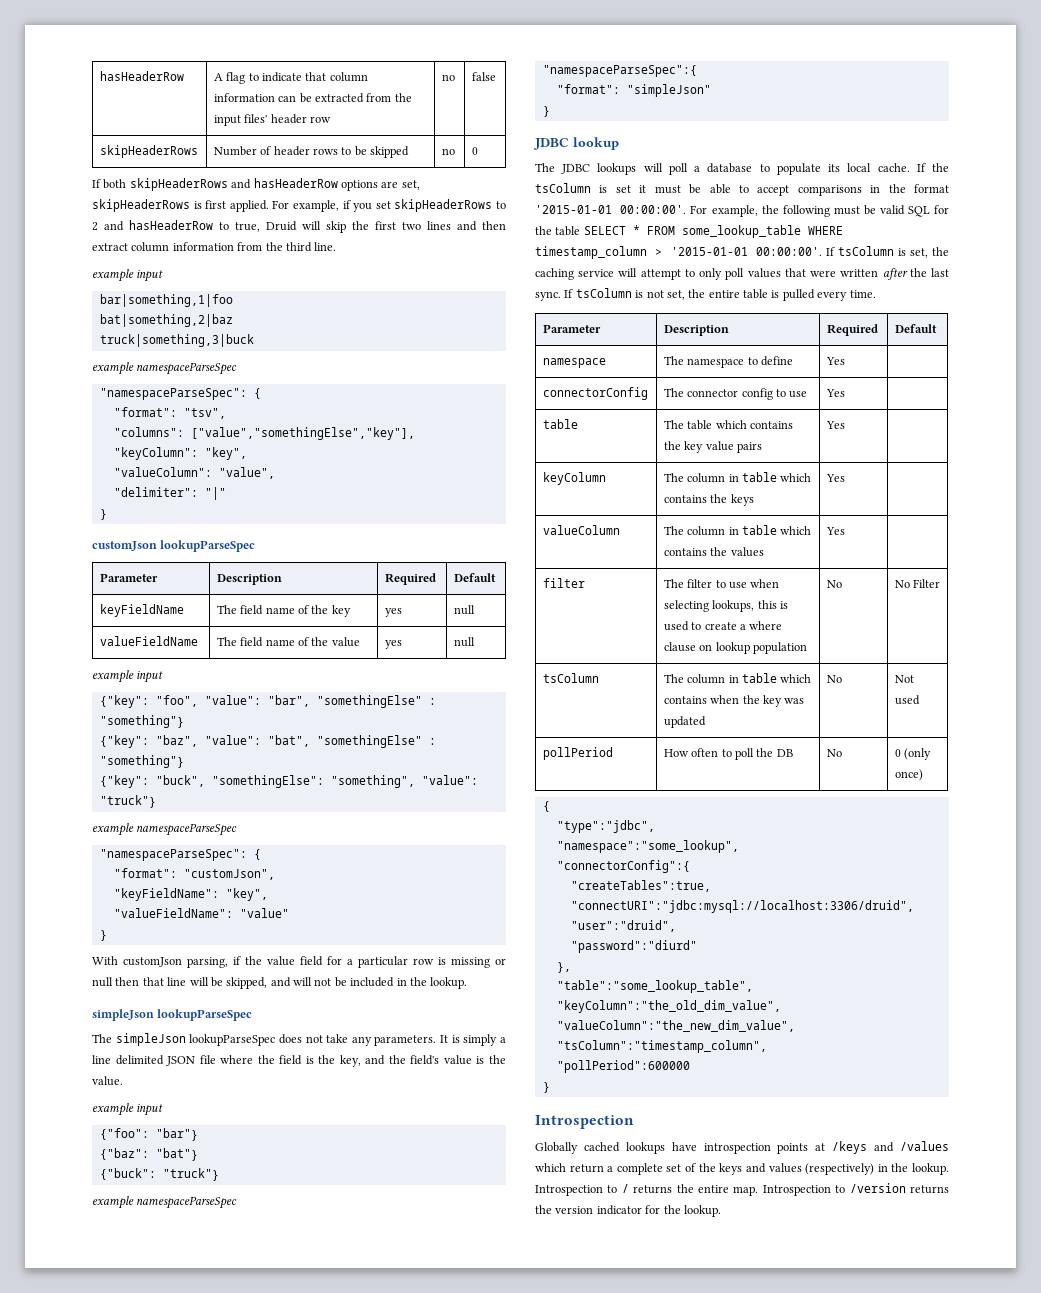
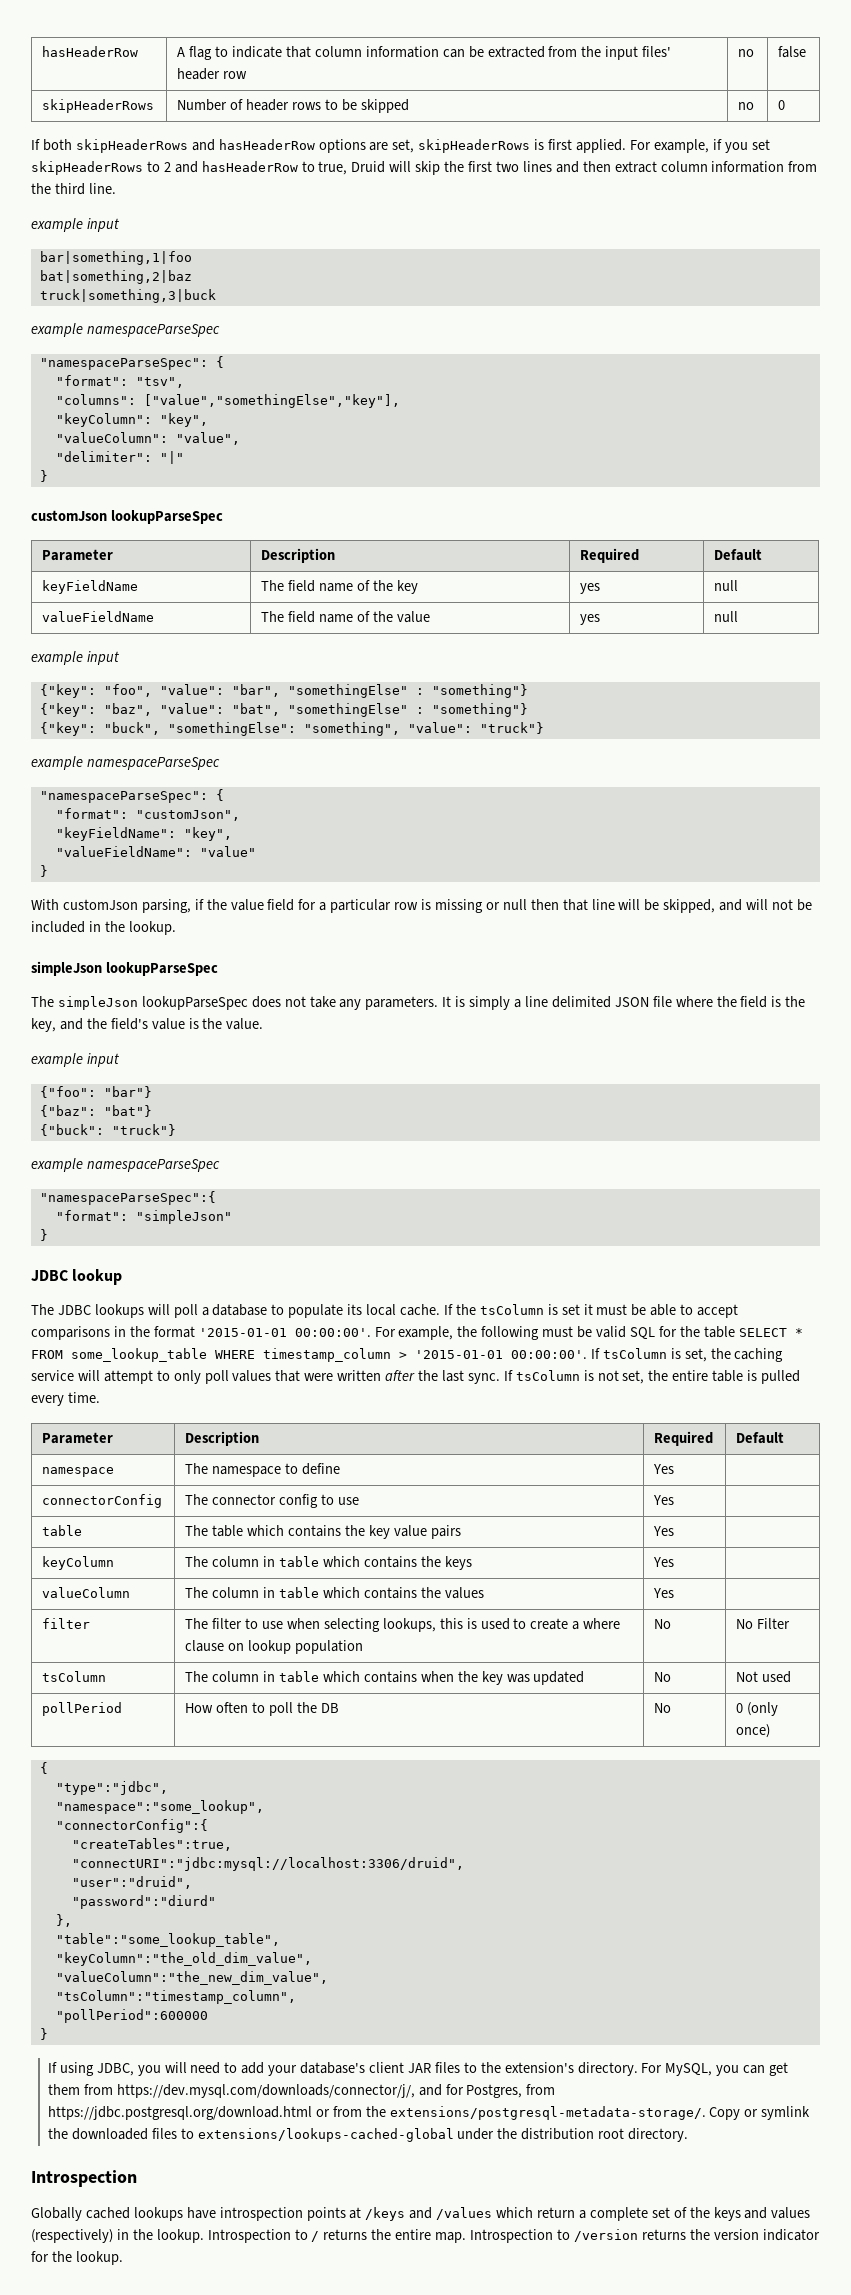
+ If using JDBC, you will need to add your database's client JAR files to the extension's directory. For MySQL, you can get them from https://dev.mysql.com/downloads/connector/j/, and for Postgres, from https://jdbc.postgresql.org/download.html or from the extensions/postgresql-metadata-storage/. Copy or symlink the downloaded files to extensions/lookups-cached-global under the distribution root directory.

